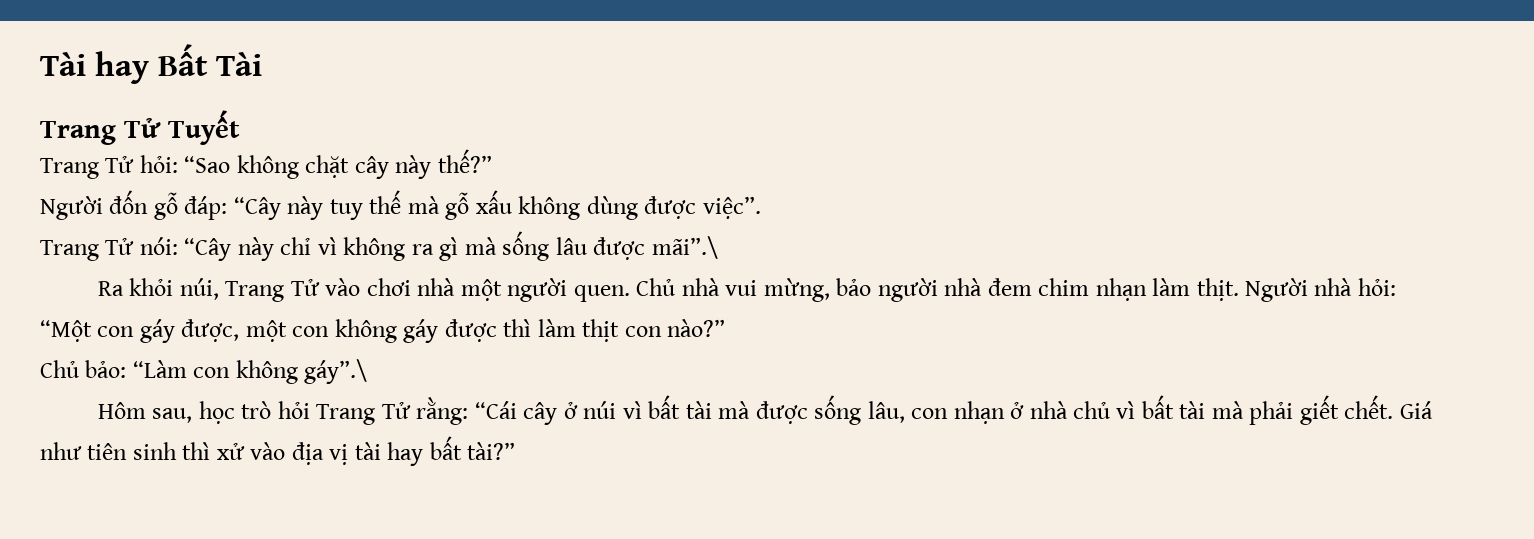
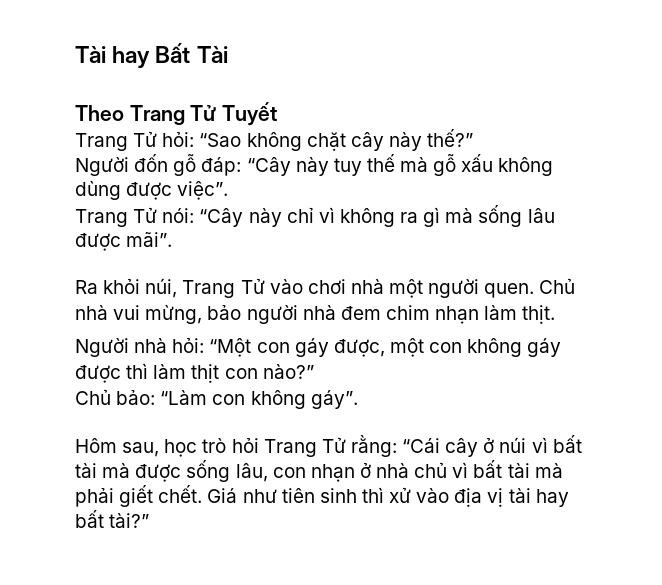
- Trang Tử Tuyết
+ Theo Trang Tử Tuyết
- Trang Tử nói: “Cây này chỉ vì không ra gì mà sống lâu được mãi”.\
+ Trang Tử nói: “Cây này chỉ vì không ra gì mà sống lâu được mãi”.
- Chủ nhà vui mừng, bảo người nhà đem chim nhạn làm thịt. Người nhà hỏi: “Một con gáy được, một con không gáy được thì làm thịt con nào?”
+ Chủ nhà vui mừng, bảo người nhà đem chim nhạn làm thịt.
+ Người nhà hỏi: “Một con gáy được, một con không gáy được thì làm thịt con nào?”
- Chủ bảo: “Làm con không gáy”.\
+ Chủ bảo: “Làm con không gáy”.

